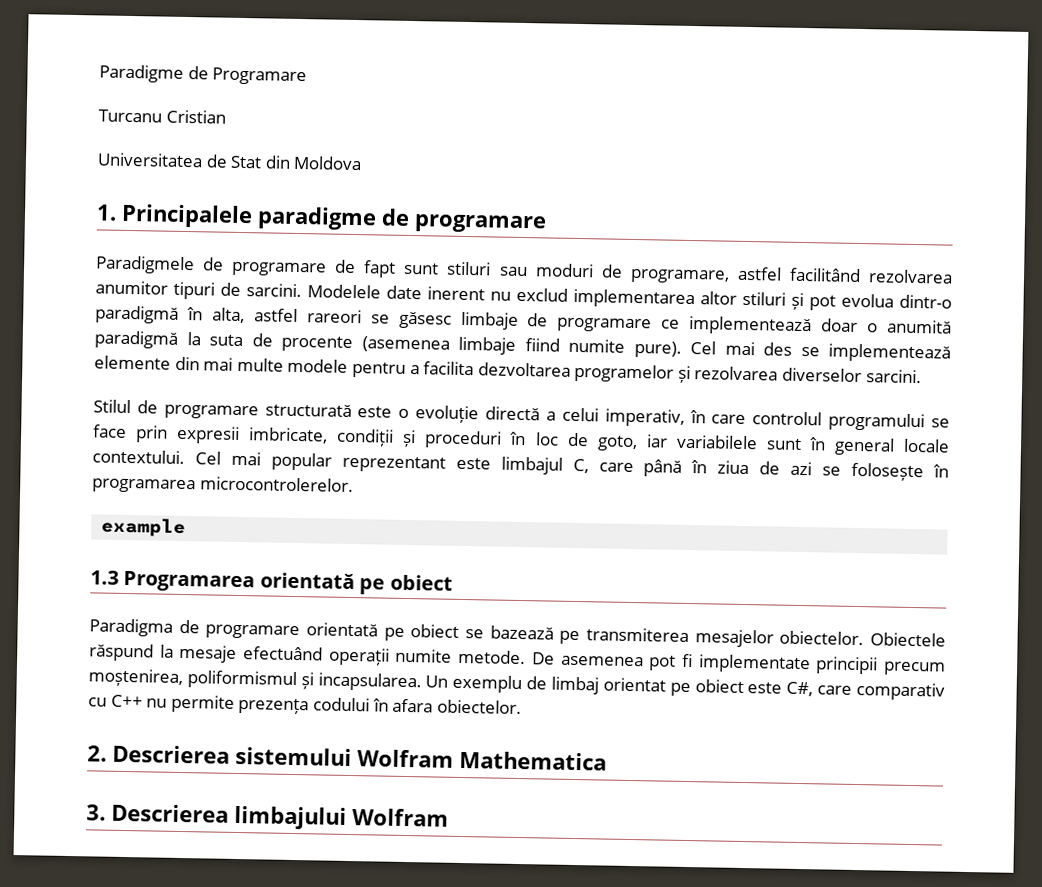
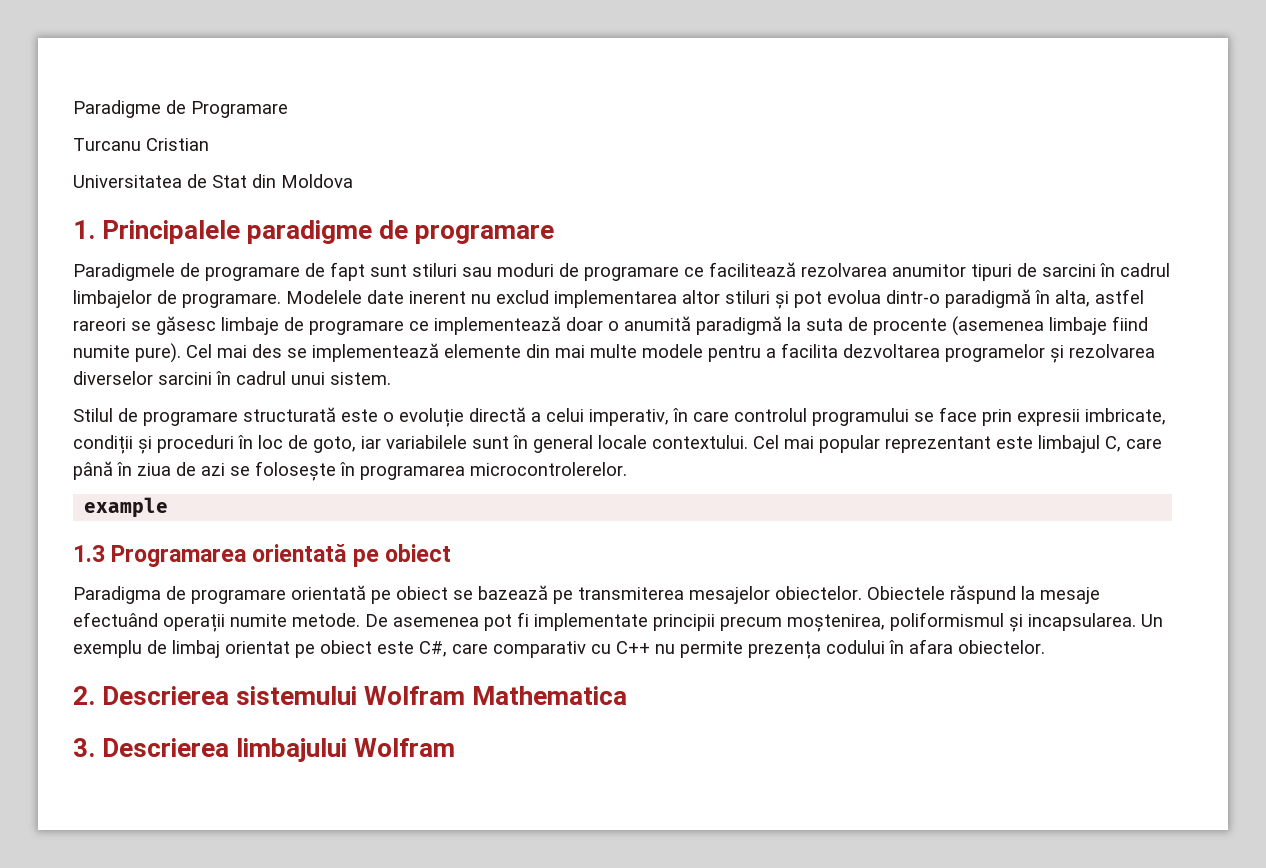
- Paradigmele de programare de fapt sunt stiluri sau moduri de programare, astfel facilitând rezolvarea anumitor tipuri de sarcini.
+ Paradigmele de programare de fapt sunt stiluri sau moduri de programare ce facilitează rezolvarea anumitor tipuri de sarcini în cadrul limbajelor de programare.
- Cel mai des se implementează elemente din mai multe modele pentru a facilita dezvoltarea programelor și rezolvarea diverselor sarcini.
+ Cel mai des se implementează elemente din mai multe modele pentru a facilita dezvoltarea programelor și rezolvarea diverselor sarcini în cadrul unui sistem.

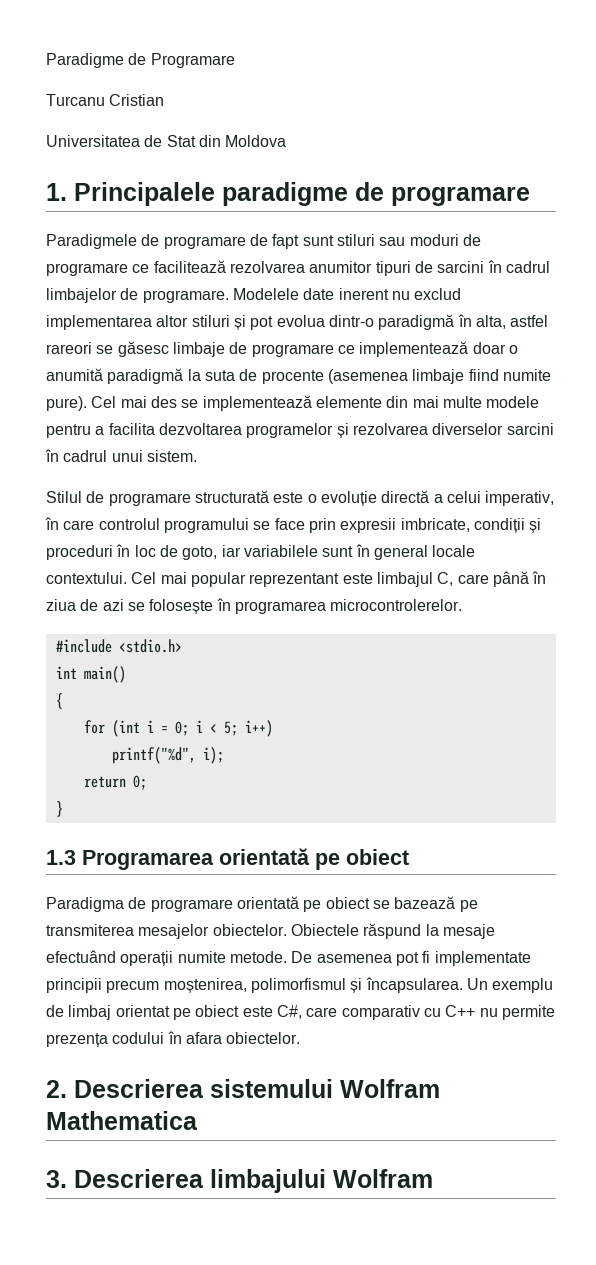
- example
+ #include <stdio.h>
+ int main()
+ {
+ for (int i = 0; i < 5; i++)
+ printf("%d", i);
+ return 0;
+ }
- De asemenea pot fi implementate principii precum moștenirea, poliformismul și incapsularea.
+ De asemenea pot fi implementate principii precum moștenirea, polimorfismul și încapsularea.

